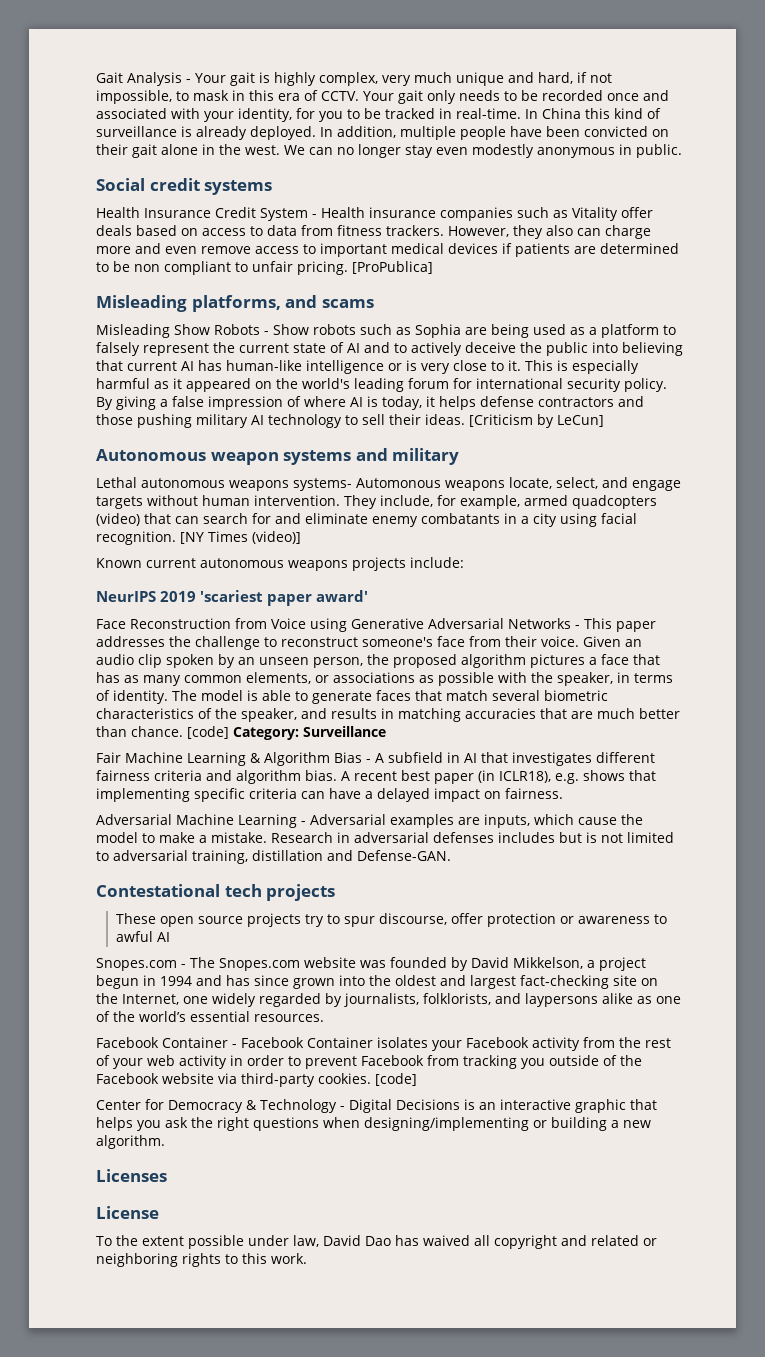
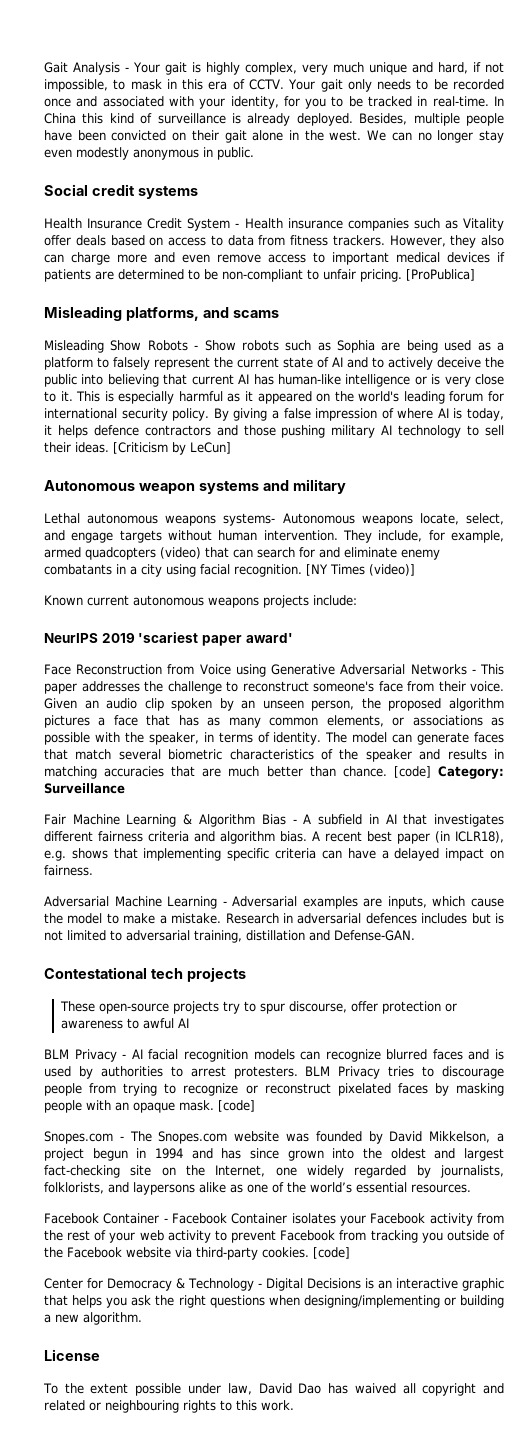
- In addition, multiple people have been convicted on their gait alone in the west.
+ Besides, multiple people have been convicted on their gait alone in the west.
- However, they also can charge more and even remove access to important medical devices if patients are determined to be non compliant to unfair pricing.
+ However, they also can charge more and even remove access to important medical devices if patients are determined to be non-compliant to unfair pricing.
- By giving a false impression of where AI is today, it helps defense contractors and those pushing military AI technology to sell their ideas.
+ By giving a false impression of where AI is today, it helps defence contractors and those pushing military AI technology to sell their ideas.
- Lethal autonomous weapons systems- Automonous weapons locate, select, and engage targets without human intervention.
+ Lethal autonomous weapons systems- Autonomous weapons locate, select, and engage targets without human intervention.
- The model is able to generate faces that match several biometric characteristics of the speaker, and results in matching accuracies that are much better than chance.
+ The model can generate faces that match several biometric characteristics of the speaker and results in matching accuracies that are much better than chance.
- Research in adversarial defenses includes but is not limited to adversarial training, distillation and Defense-GAN.
+ Research in adversarial defences includes but is not limited to adversarial training, distillation and Defense-GAN.
- These open source projects try to spur discourse, offer protection or awareness to awful AI
+ These open-source projects try to spur discourse, offer protection or awareness to awful AI
+ BLM Privacy - AI facial recognition models can recognize blurred faces and is used by authorities to arrest protesters. BLM Privacy tries to discourage people from trying to recognize or reconstruct pixelated faces by masking people with an opaque mask. [code]
- Facebook Container - Facebook Container isolates your Facebook activity from the rest of your web activity in order to prevent Facebook from tracking you outside of the Facebook website via third-party cookies.
+ Facebook Container - Facebook Container isolates your Facebook activity from the rest of your web activity to prevent Facebook from tracking you outside of the Facebook website via third-party cookies.
- Licenses
- To the extent possible under law, David Dao has waived all copyright and related or neighboring rights to this work.
+ To the extent possible under law, David Dao has waived all copyright and related or neighbouring rights to this work.

